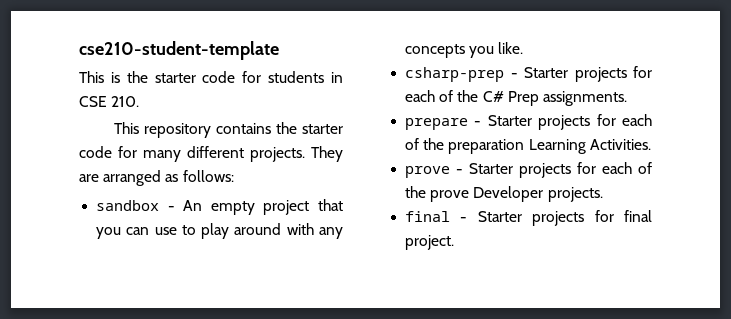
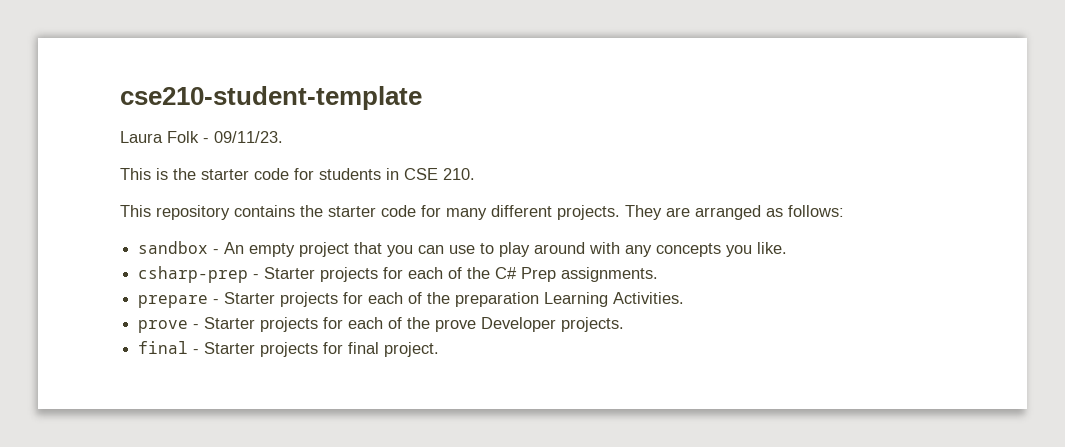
+ Laura Folk - 09/11/23.

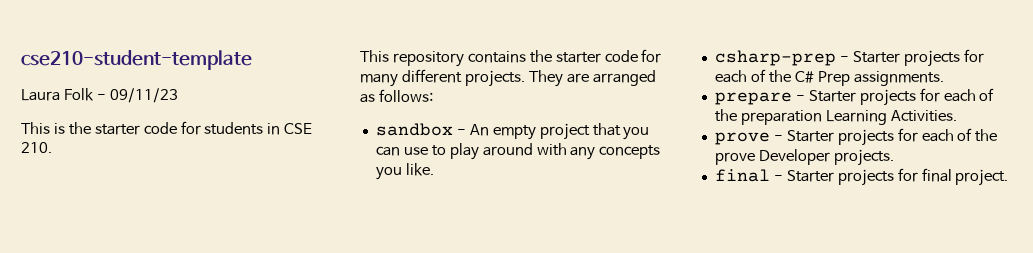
- Laura Folk - 09/11/23.
+ Laura Folk - 09/11/23

